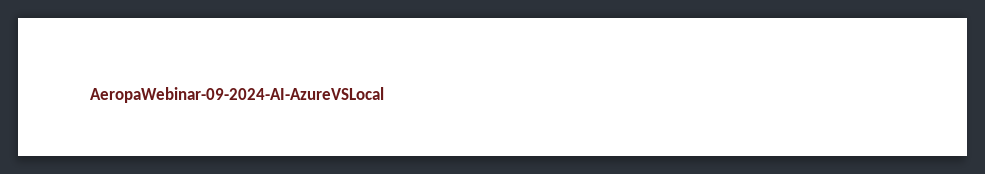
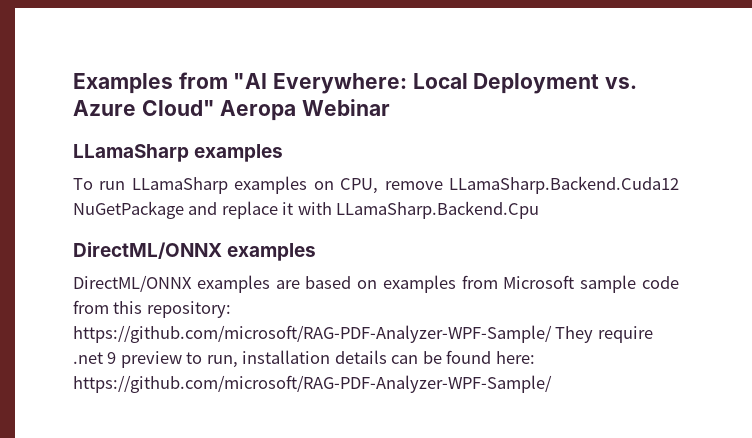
- AeropaWebinar-09-2024-AI-AzureVSLocal
+ Examples from "AI Everywhere: Local Deployment vs. Azure Cloud" Aeropa Webinar
+ LLamaSharp examples
+ To run LLamaSharp examples on CPU, remove LLamaSharp.Backend.Cuda12 NuGetPackage and replace it with LLamaSharp.Backend.Cpu
+ DirectML/ONNX examples
+ DirectML/ONNX examples are based on examples from Microsoft sample code from this repository: https://github.com/microsoft/RAG-PDF-Analyzer-WPF-Sample/ They require .net 9 preview to run, installation details can be found here: https://github.com/microsoft/RAG-PDF-Analyzer-WPF-Sample/

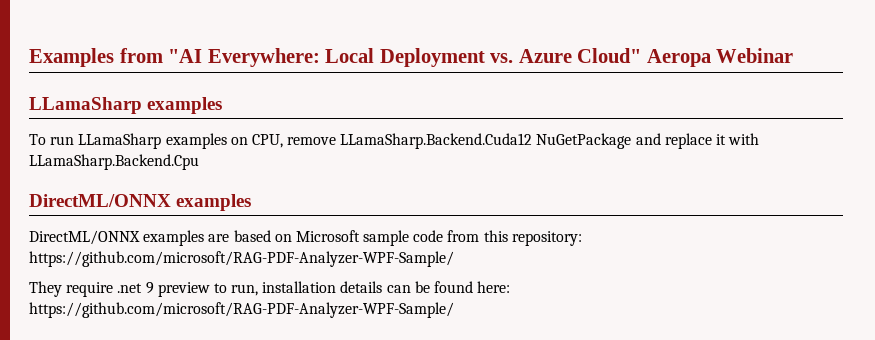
- DirectML/ONNX examples are based on examples from Microsoft sample code from this repository: https://github.com/microsoft/RAG-PDF-Analyzer-WPF-Sample/ They require .net 9 preview to run, installation details can be found here: https://github.com/microsoft/RAG-PDF-Analyzer-WPF-Sample/
+ DirectML/ONNX examples are based on Microsoft sample code from this repository: https://github.com/microsoft/RAG-PDF-Analyzer-WPF-Sample/
+ They require .net 9 preview to run, installation details can be found here: https://github.com/microsoft/RAG-PDF-Analyzer-WPF-Sample/

